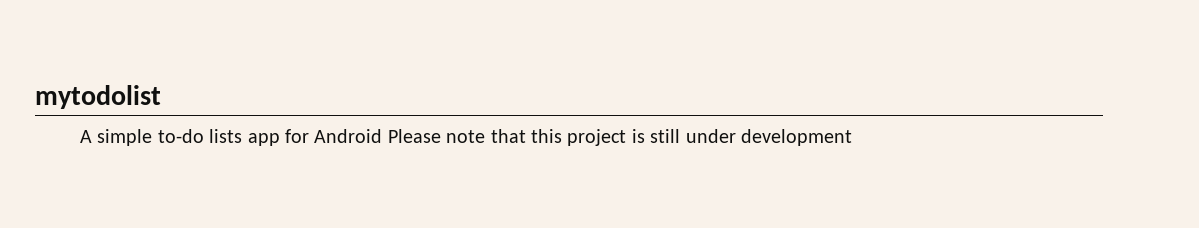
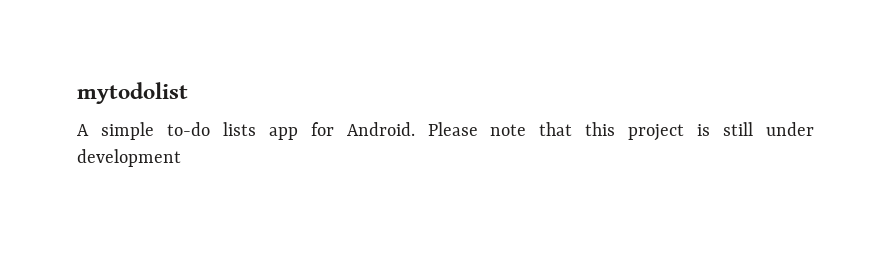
- A simple to-do lists app for Android Please note that this project is still under development
+ A simple to-do lists app for Android. Please note that this project is still under development

